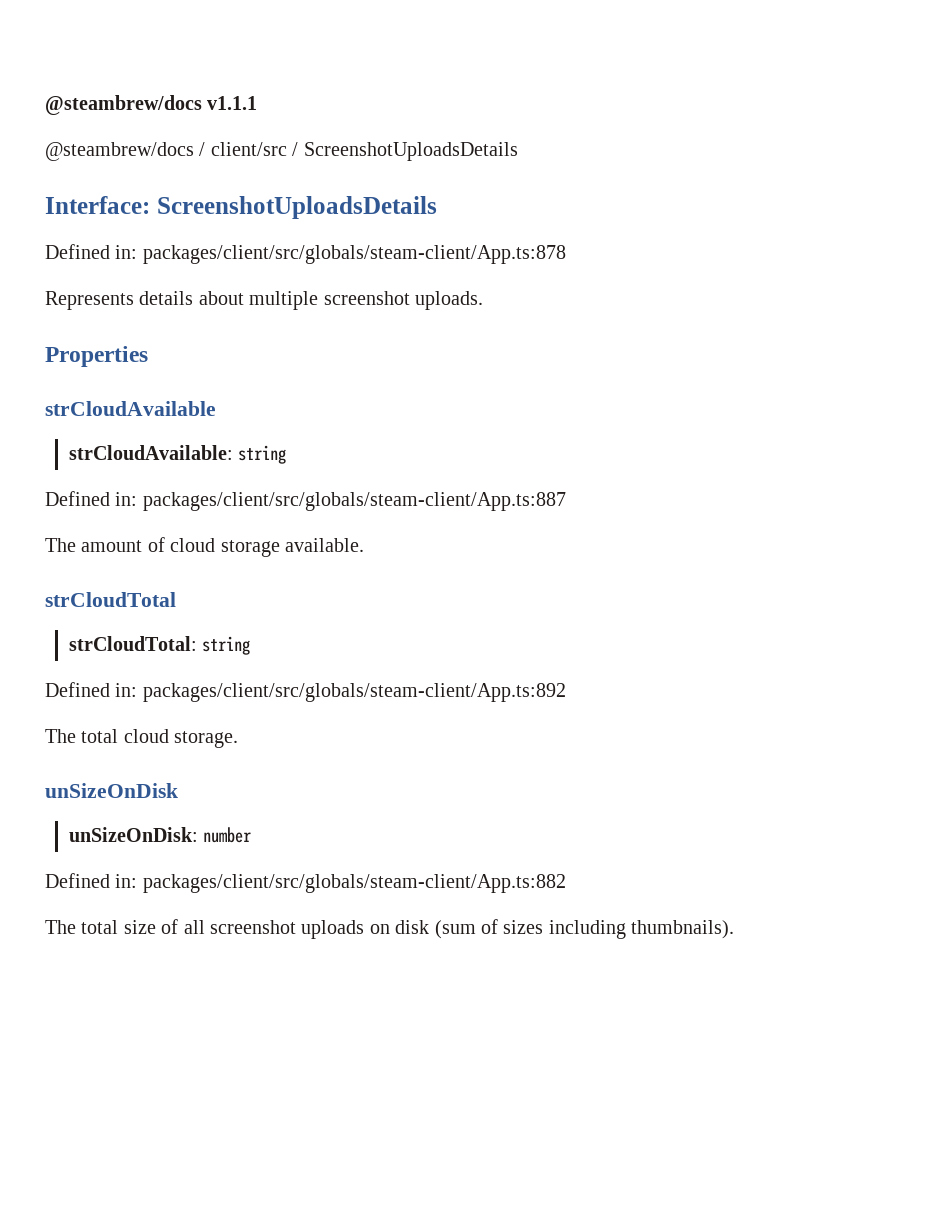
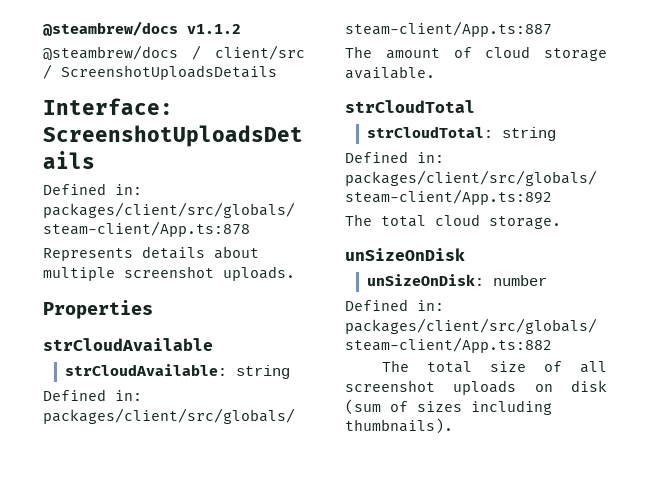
- @steambrew/docs v1.1.1
+ @steambrew/docs v1.1.2

